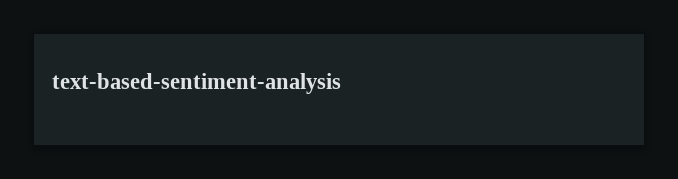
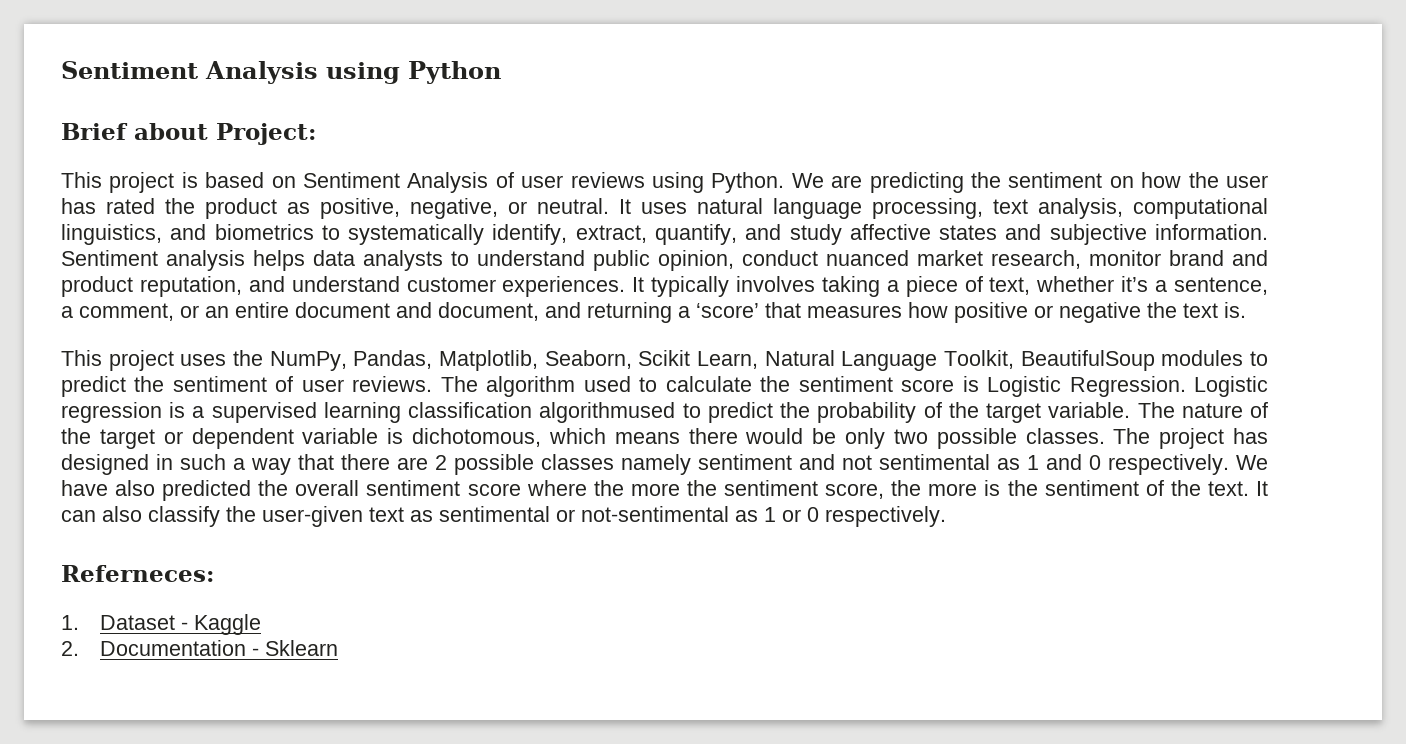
- text-based-sentiment-analysis
+ Sentiment Analysis using Python
+ Brief about Project:
+ This project is based on Sentiment Analysis of user reviews using Python. We are predicting the sentiment on how the user has rated the product as positive, negative, or neutral. It uses natural language processing, text analysis, computational linguistics, and biometrics to systematically identify, extract, quantify, and study affective states and subjective information. Sentiment analysis helps data analysts to understand public opinion, conduct nuanced market research, monitor brand and product reputation, and understand customer experiences. It typically involves taking a piece of text, whether it’s a sentence, a comment, or an entire document and document, and returning a ‘score’ that measures how positive or negative the text is.
+ This project uses the NumPy, Pandas, Matplotlib, Seaborn, Scikit Learn, Natural Language Toolkit, BeautifulSoup modules to predict the sentiment of user reviews. The algorithm used to calculate the sentiment score is Logistic Regression. Logistic regression is a supervised learning classification algorithmused to predict the probability of the target variable. The nature of the target or dependent variable is dichotomous, which means there would be only two possible classes. The project has designed in such a way that there are 2 possible classes namely sentiment and not sentimental as 1 and 0 respectively. We have also predicted the overall sentiment score where the more the sentiment score, the more is the sentiment of the text. It can also classify the user-given text as sentimental or not-sentimental as 1 or 0 respectively.
+ Referneces:
+ 1. Dataset - Kaggle
+ 2. Documentation - Sklearn

